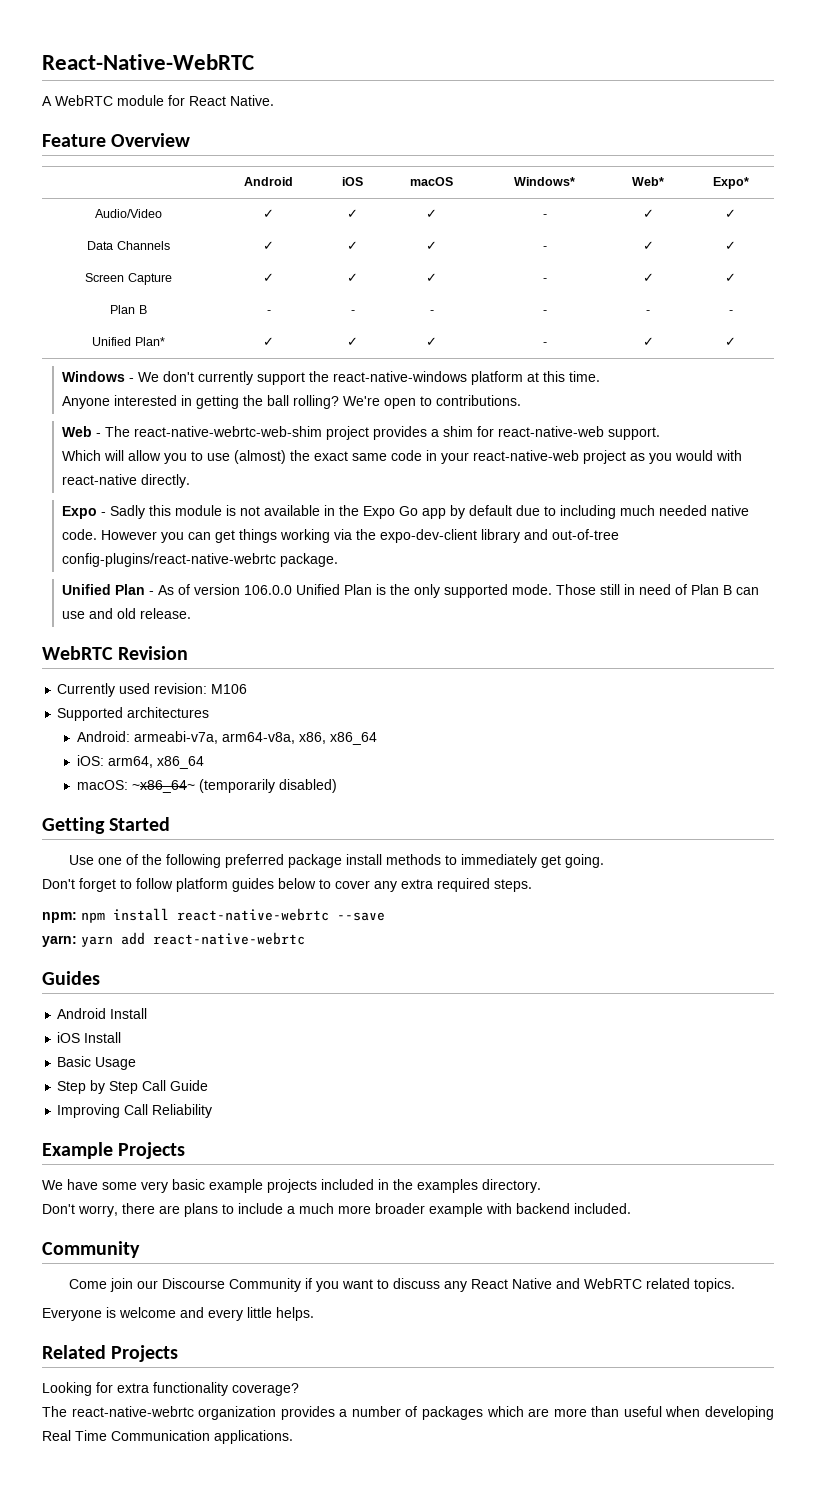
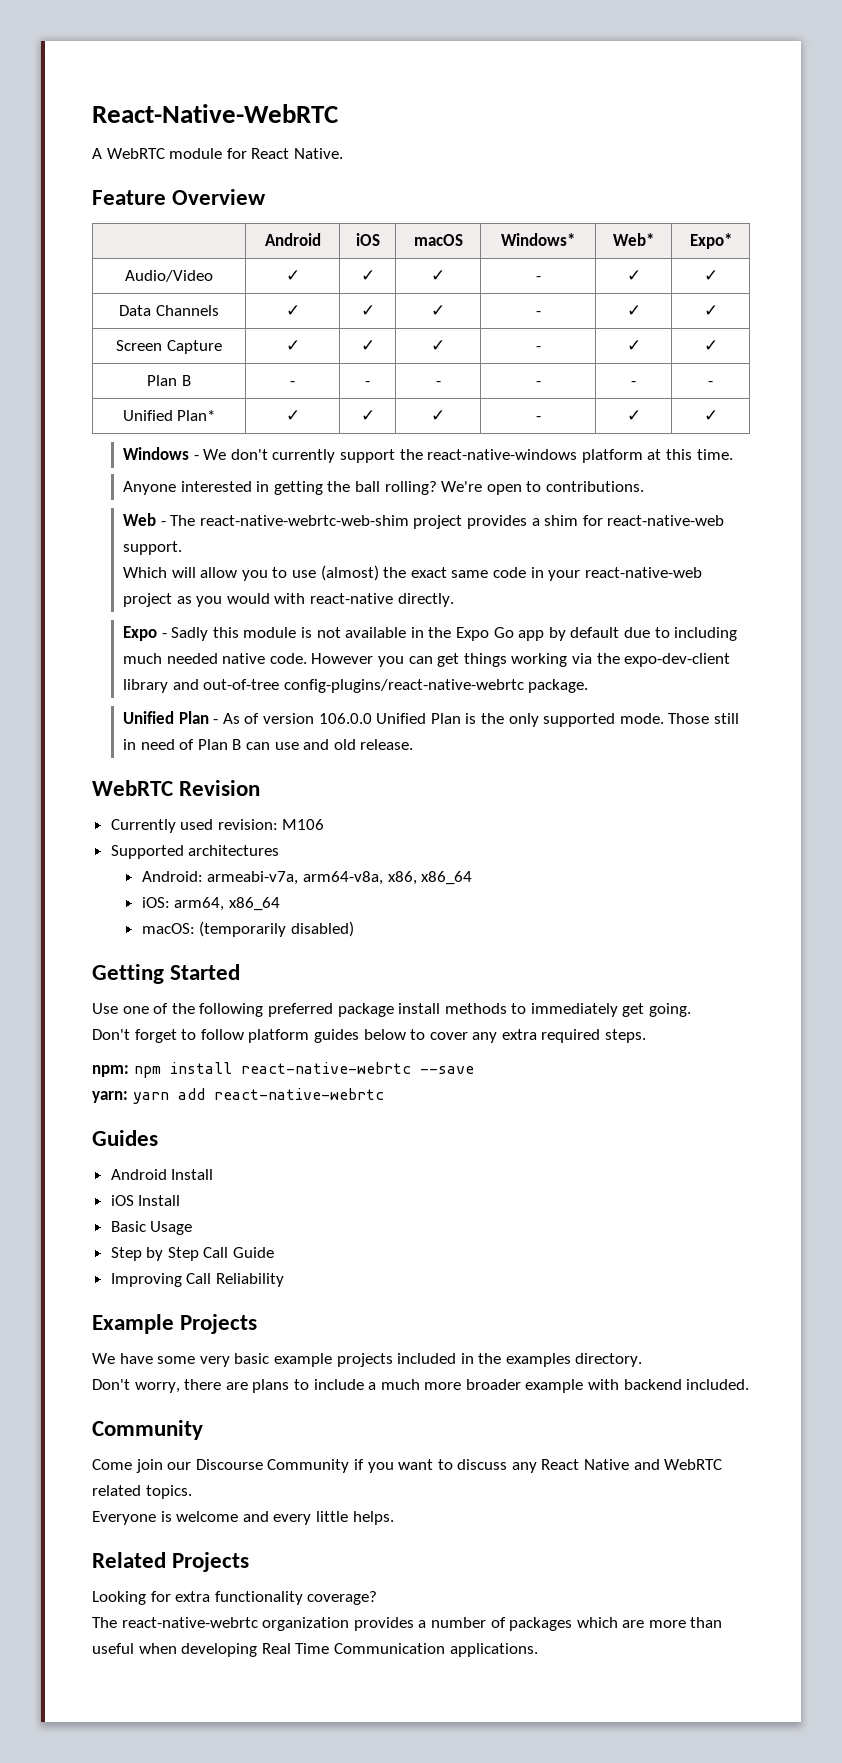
- macOS: ~x86_64~ (temporarily disabled)
+ macOS: (temporarily disabled)

